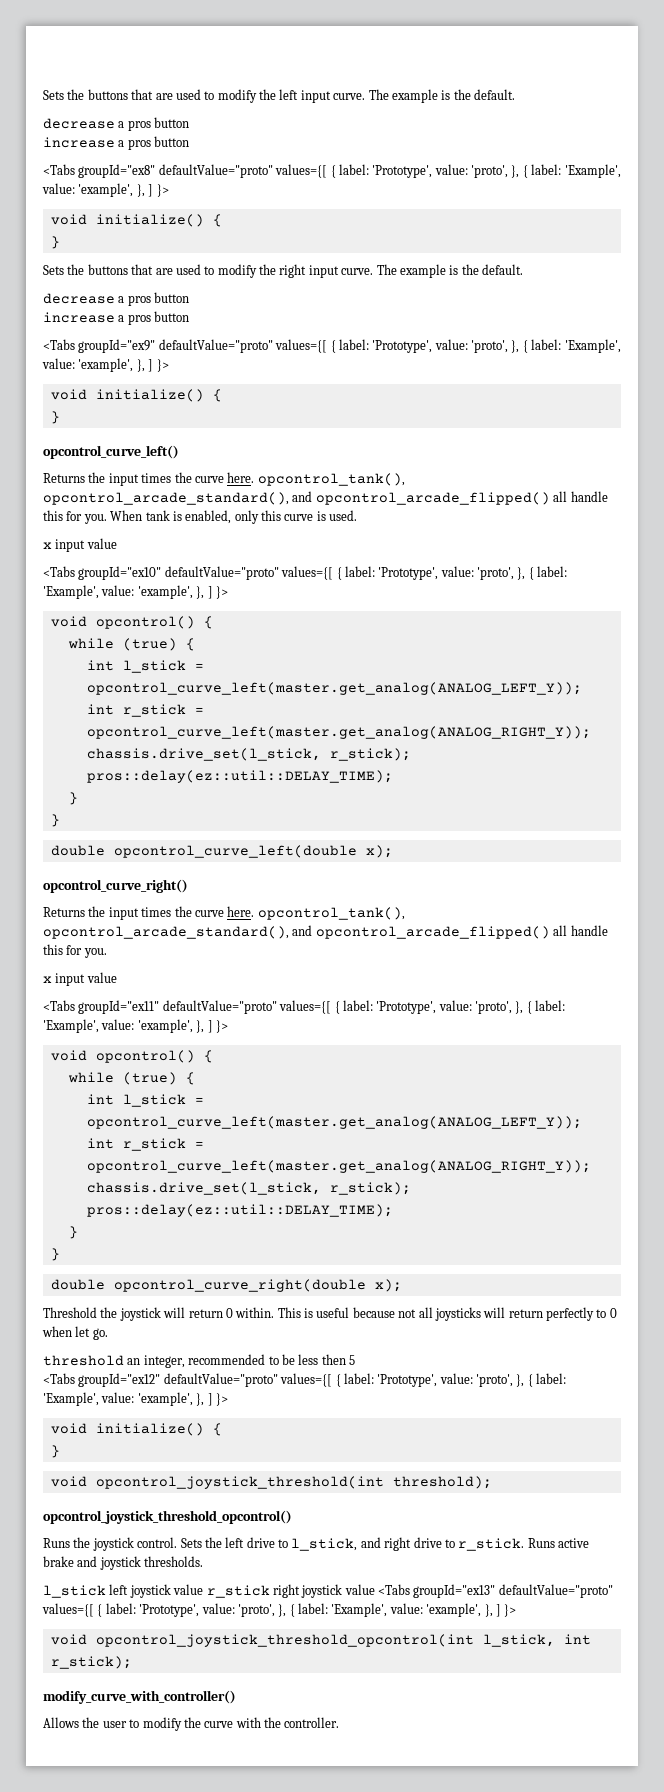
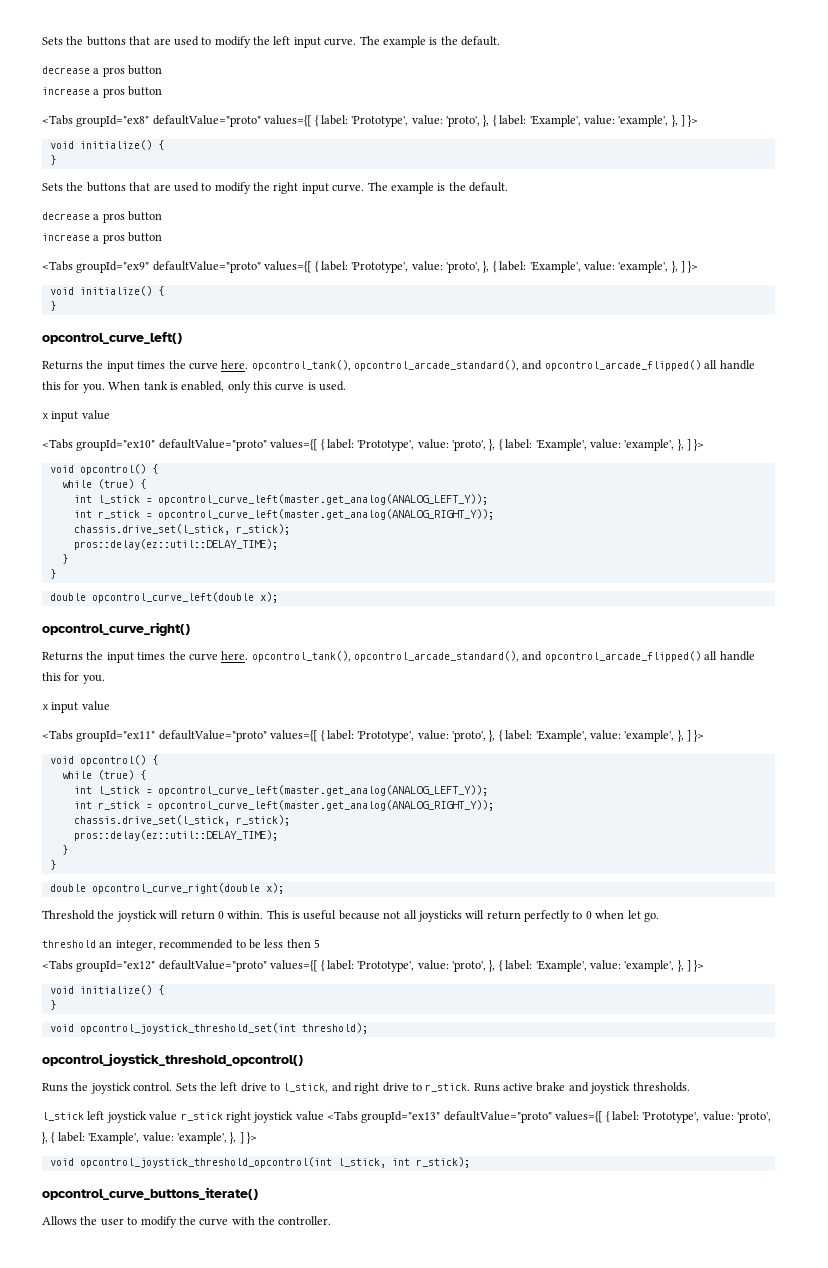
- void opcontrol_joystick_threshold(int threshold);
+ void opcontrol_joystick_threshold_set(int threshold);
- modify_curve_with_controller()
+ opcontrol_curve_buttons_iterate()

